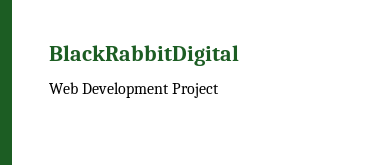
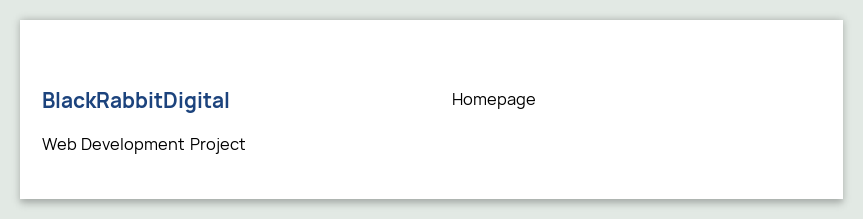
+ Homepage

